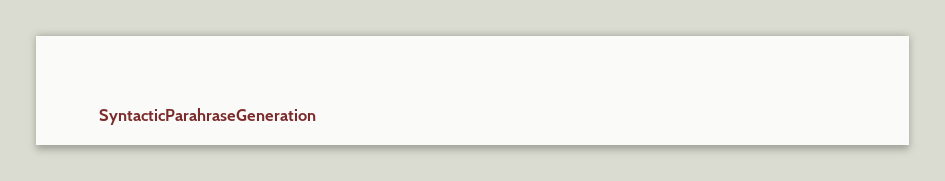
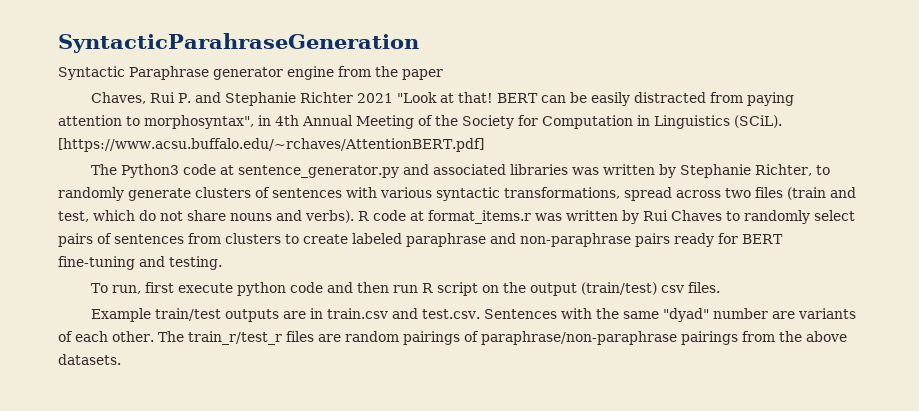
+ Syntactic Paraphrase generator engine from the paper
+ Chaves, Rui P. and Stephanie Richter 2021 "Look at that! BERT can be easily distracted from paying attention to morphosyntax", in 4th Annual Meeting of the Society for Computation in Linguistics (SCiL). [https://www.acsu.buffalo.edu/~rchaves/AttentionBERT.pdf]
+ The Python3 code at sentence_generator.py and associated libraries was written by Stephanie Richter, to randomly generate clusters of sentences with various syntactic transformations, spread across two files (train and test, which do not share nouns and verbs). R code at format_items.r was written by Rui Chaves to randomly select pairs of sentences from clusters to create labeled paraphrase and non-paraphrase pairs ready for BERT fine-tuning and testing.
+ To run, first execute python code and then run R script on the output (train/test) csv files.
+ Example train/test outputs are in train.csv and test.csv. Sentences with the same "dyad" number are variants of each other. The train_r/test_r files are random pairings of paraphrase/non-paraphrase pairings from the above datasets.

